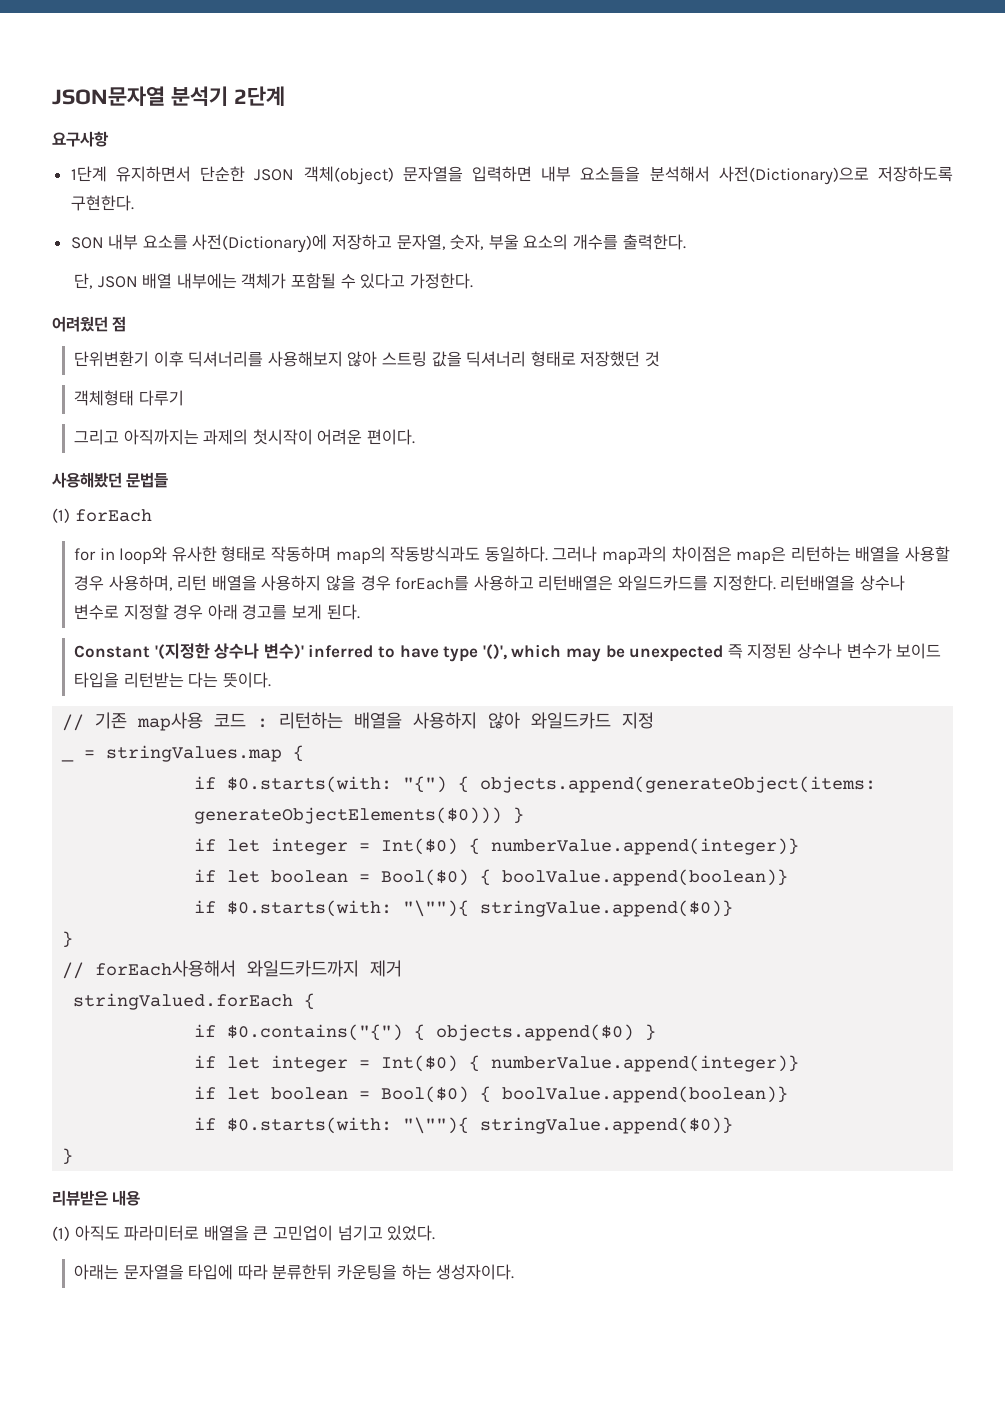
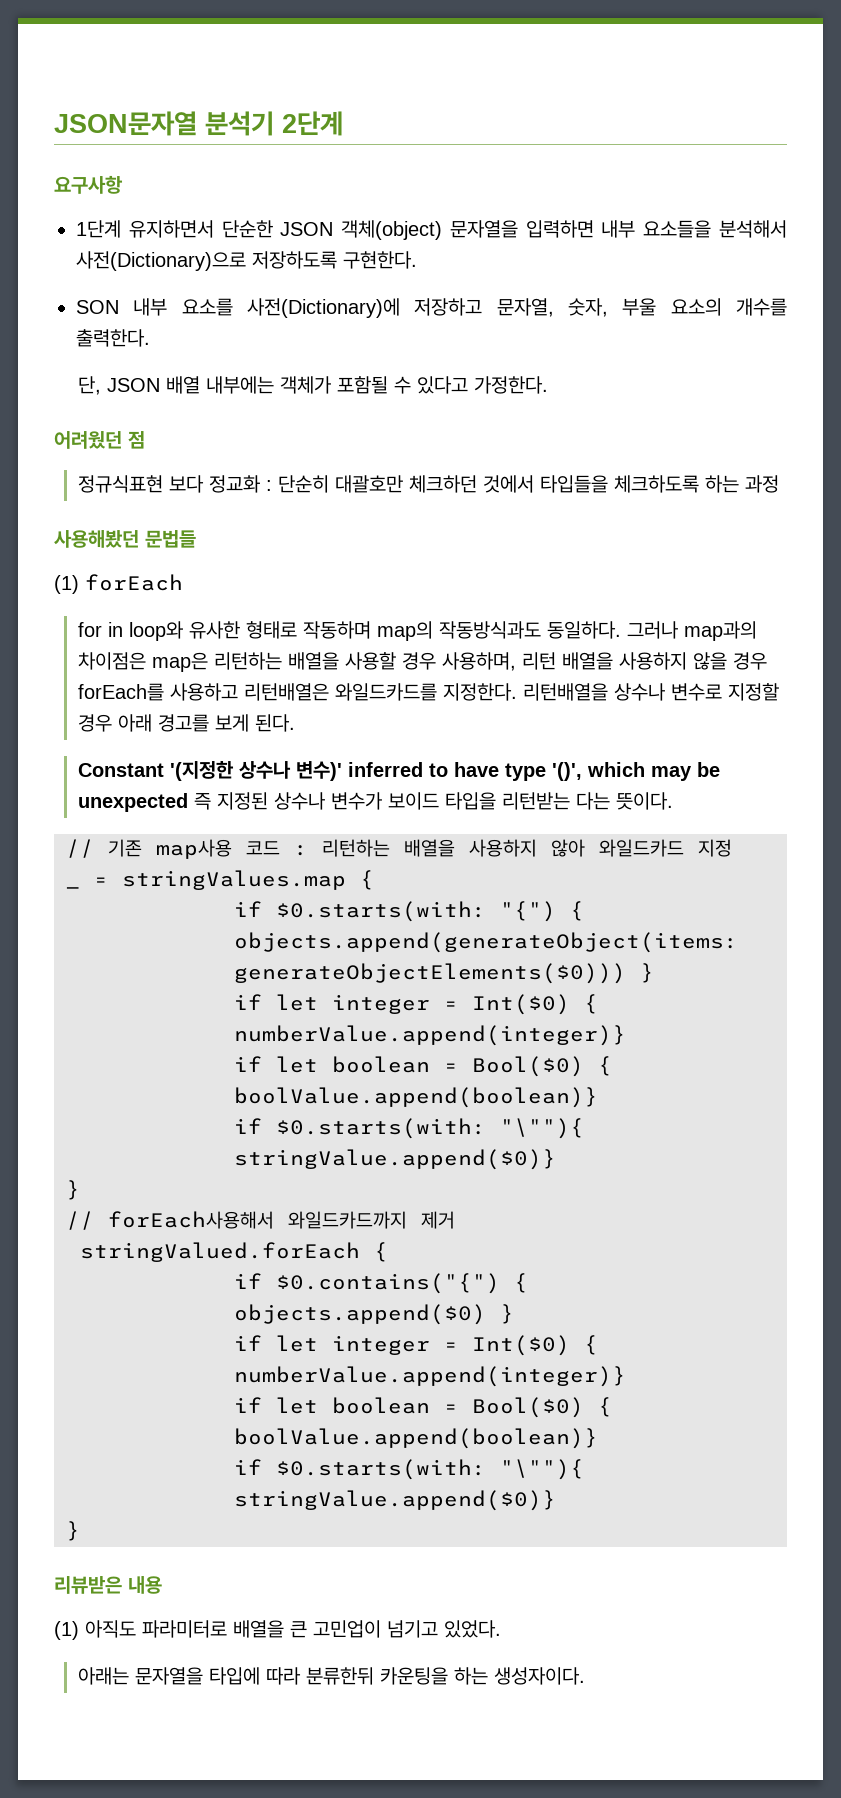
- 단위변환기 이후 딕셔너리를 사용해보지 않아 스트링 값을 딕셔너리 형태로 저장했던 것
- 객체형태 다루기
- 그리고 아직까지는 과제의 첫시작이 어려운 편이다.
+ 정규식표현 보다 정교화 : 단순히 대괄호만 체크하던 것에서 타입들을 체크하도록 하는 과정

